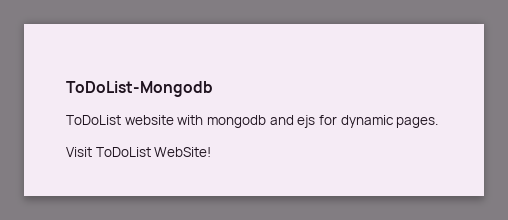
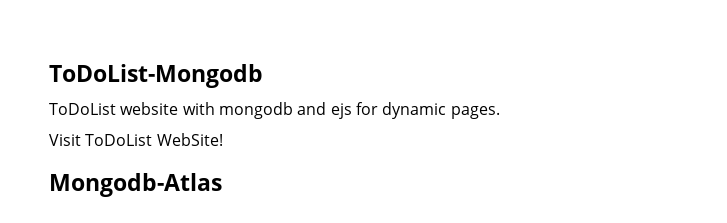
+ Mongodb-Atlas

